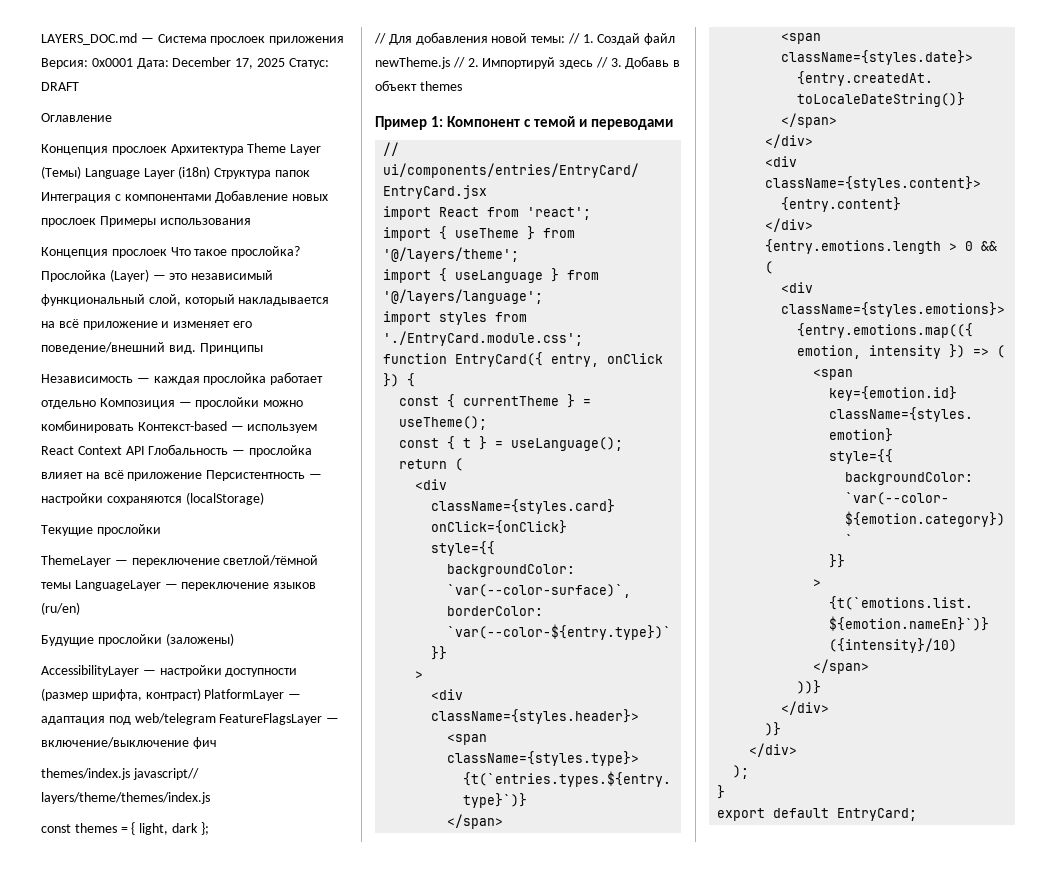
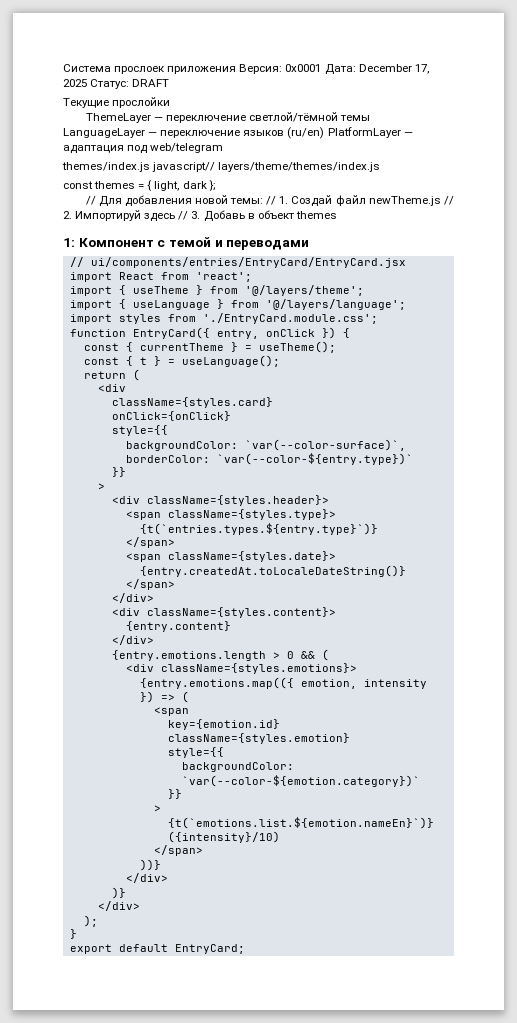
- LAYERS_DOC.md — Система прослоек приложения Версия: 0x0001 Дата: December 17, 2025 Статус: DRAFT
+ Система прослоек приложения Версия: 0x0001 Дата: December 17, 2025 Статус: DRAFT
- Оглавление
- Концепция прослоек Архитектура Theme Layer (Темы) Language Layer (i18n) Структура папок Интеграция с компонентами Добавление новых прослоек Примеры использования
- Концепция прослоек Что такое прослойка? Прослойка (Layer) — это независимый функциональный слой, который накладывается на всё приложение и изменяет его поведение/внешний вид. Принципы
- Независимость — каждая прослойка работает отдельно Композиция — прослойки можно комбинировать Контекст-based — используем React Context API Глобальность — прослойка влияет на всё приложение Персистентность — настройки сохраняются (localStorage)
- ThemeLayer — переключение светлой/тёмной темы LanguageLayer — переключение языков (ru/en)
- Будущие прослойки (заложены)
- AccessibilityLayer — настройки доступности (размер шрифта, контраст) PlatformLayer — адаптация под web/telegram FeatureFlagsLayer — включение/выключение фич
+ ThemeLayer — переключение светлой/тёмной темы LanguageLayer — переключение языков (ru/en) PlatformLayer — адаптация под web/telegram
- Пример 1: Компонент с темой и переводами
+ 1: Компонент с темой и переводами

